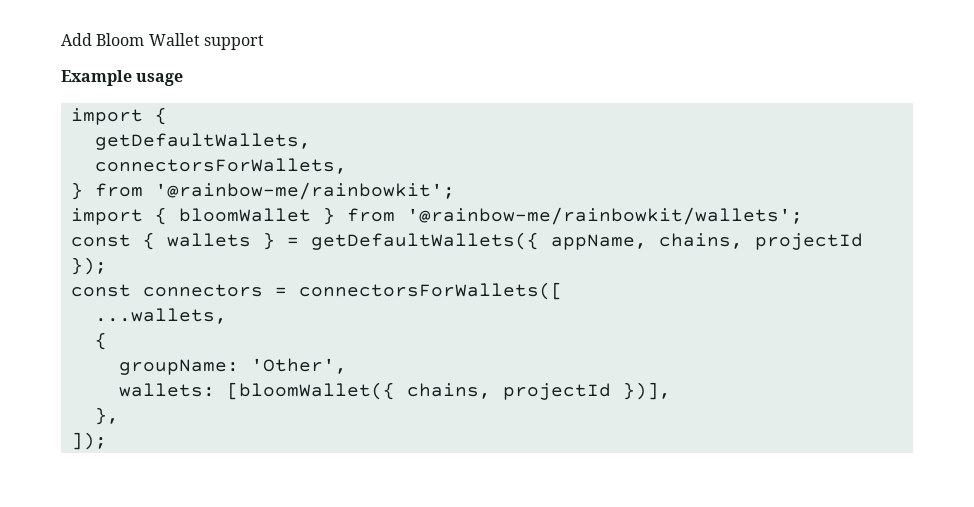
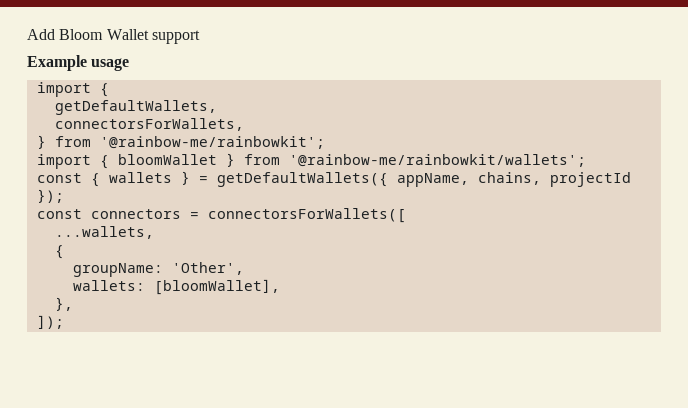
- wallets: [bloomWallet({ chains, projectId })],
+ wallets: [bloomWallet],

